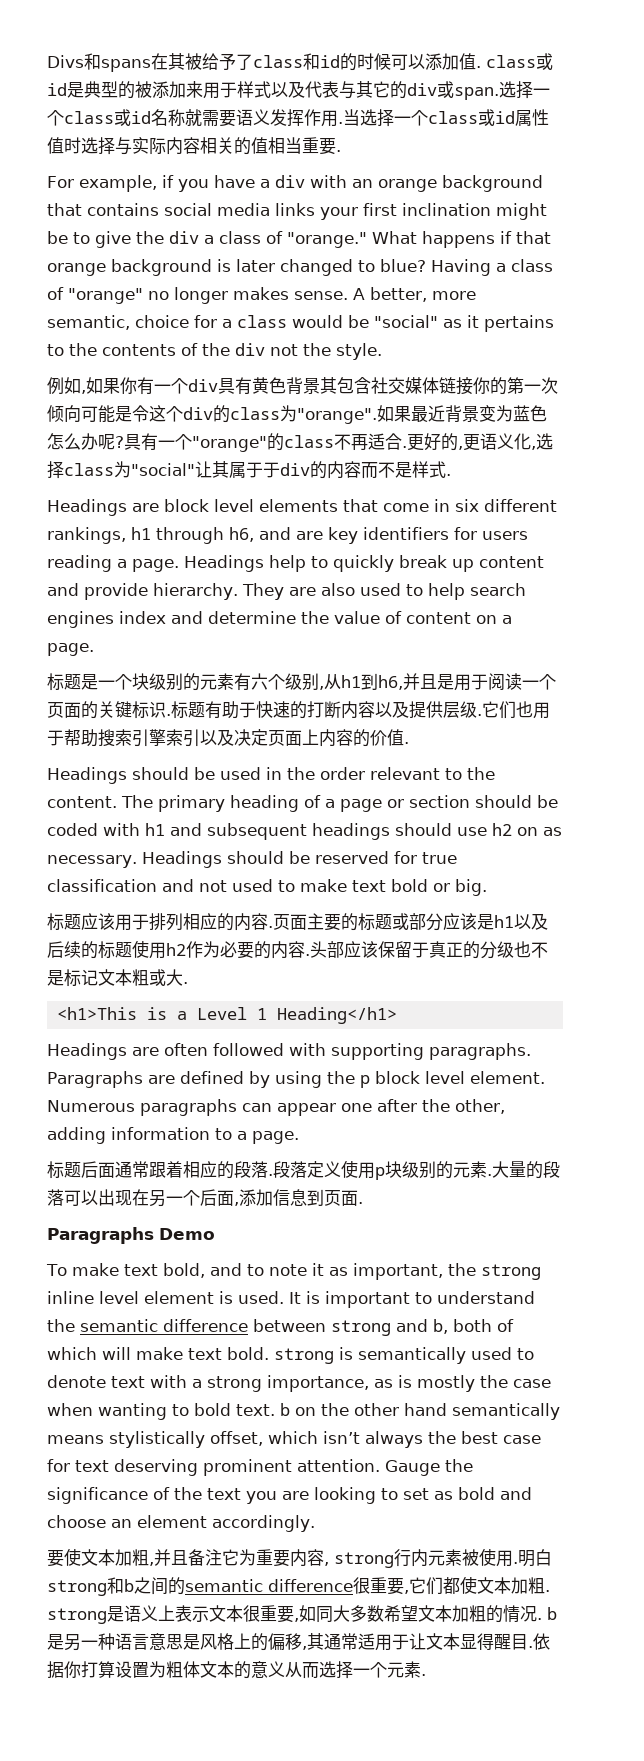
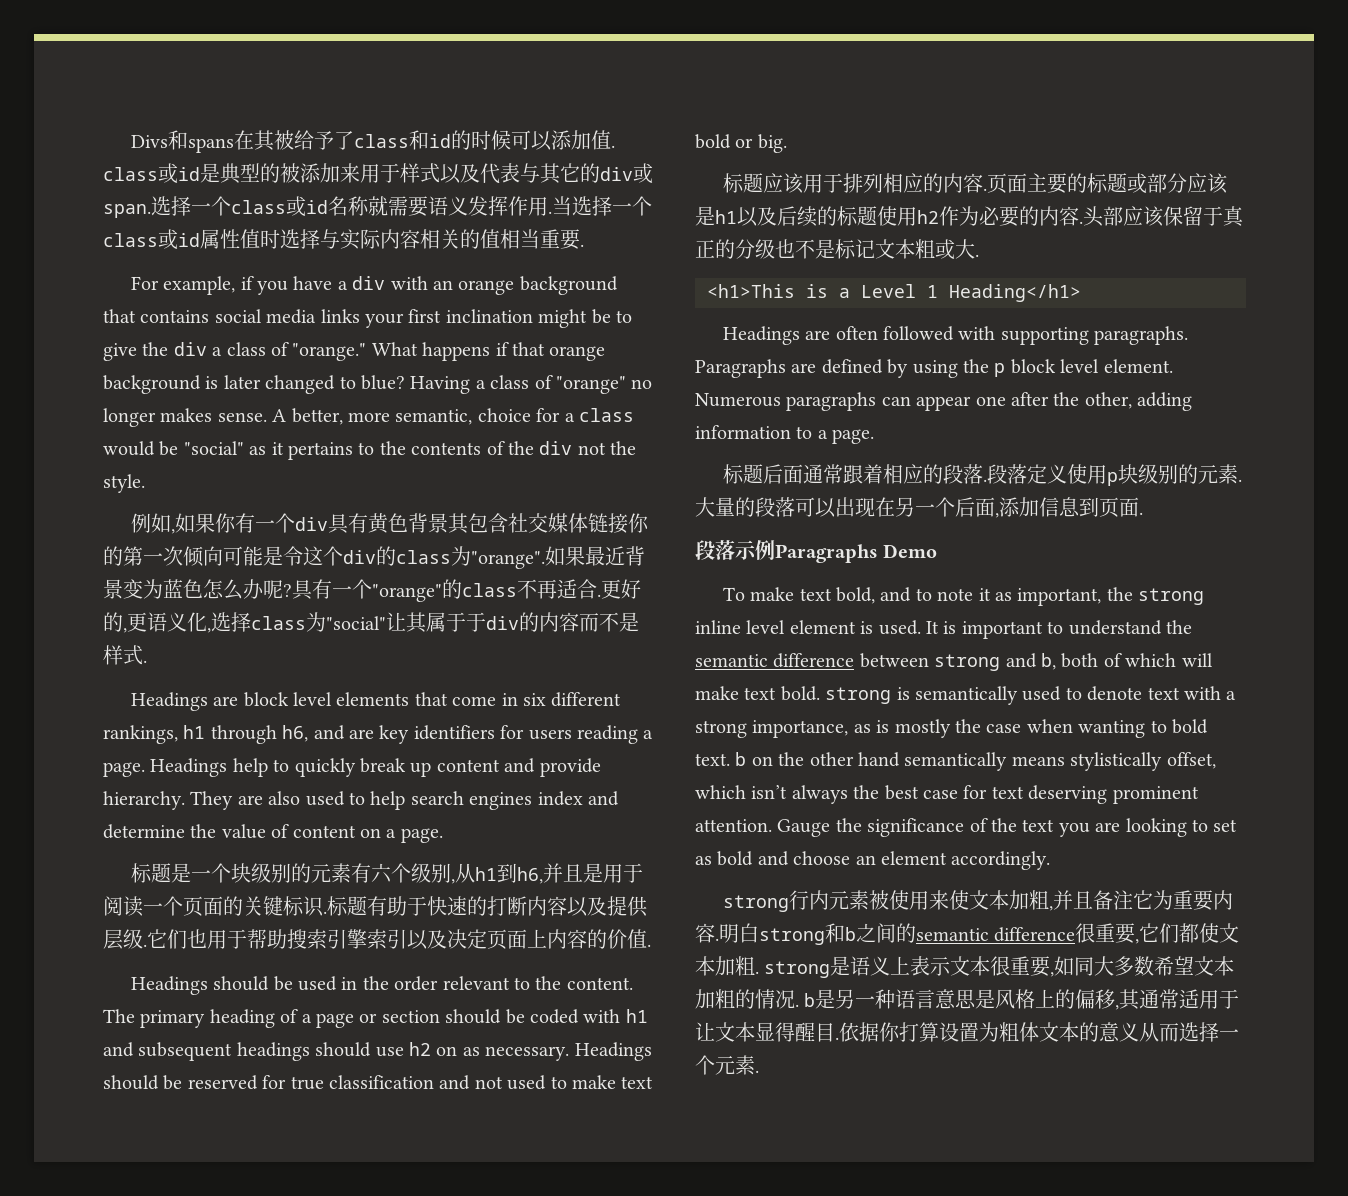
- Paragraphs Demo
+ 段落示例Paragraphs Demo
- 要使文本加粗,并且备注它为重要内容, strong行内元素被使用.
+ strong行内元素被使用来使文本加粗,并且备注它为重要内容.

